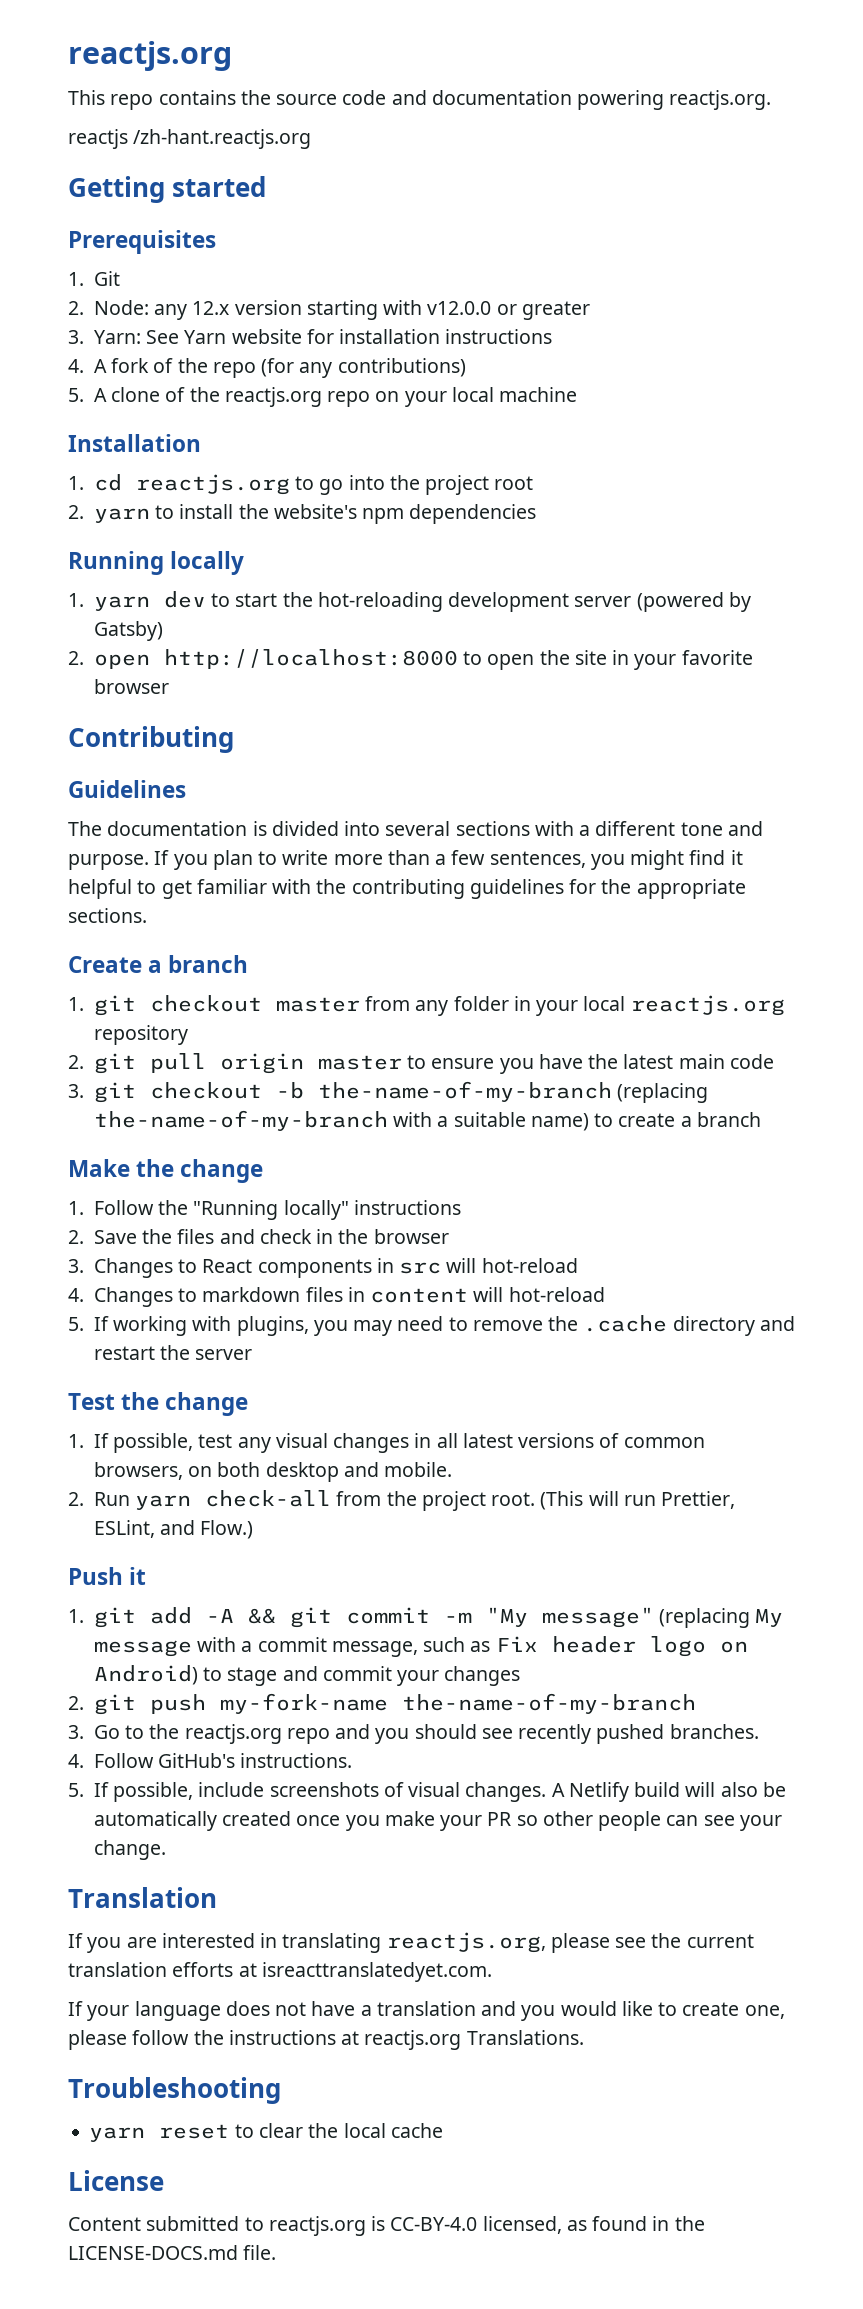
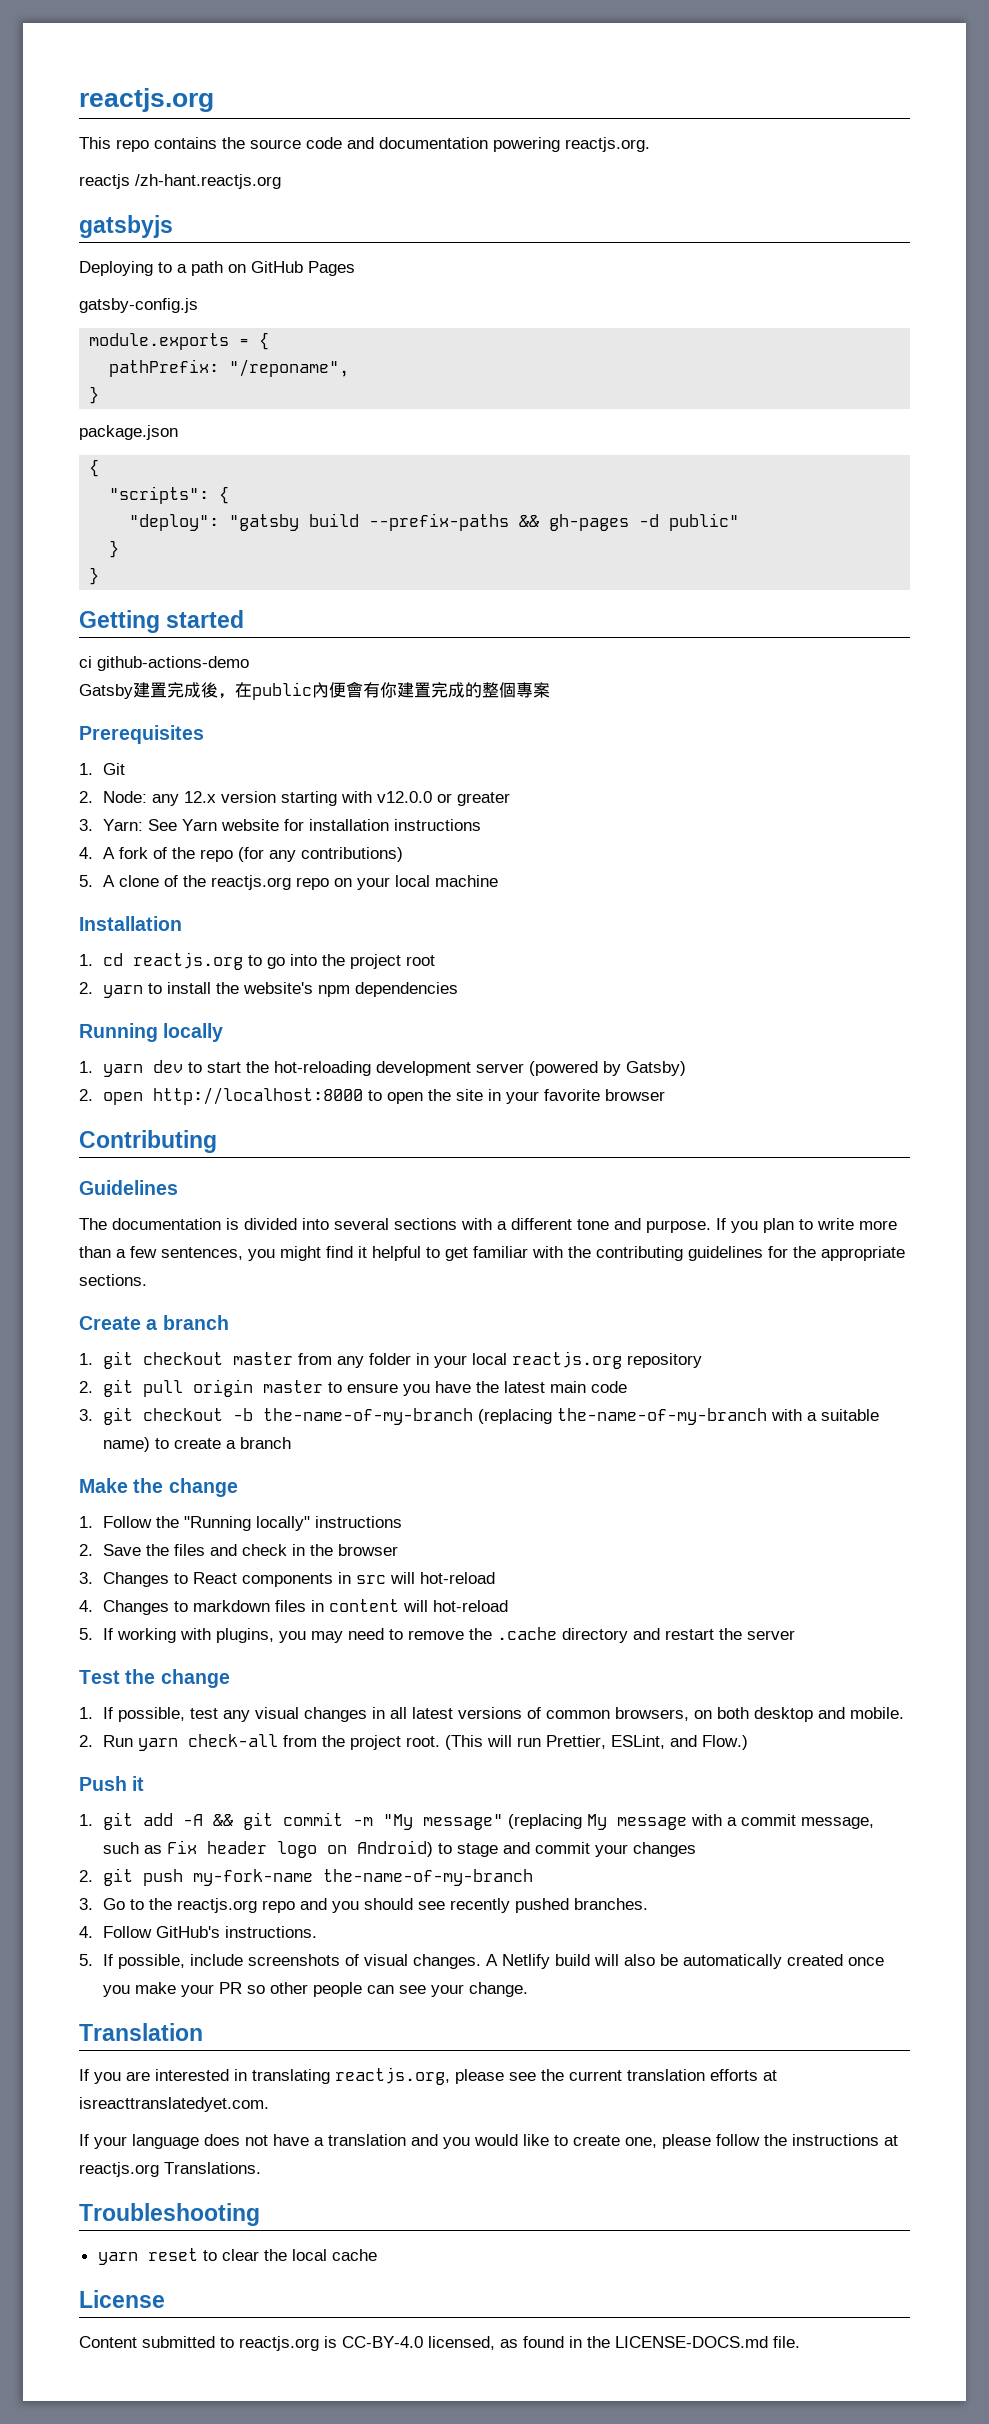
+ gatsbyjs
+ Deploying to a path on GitHub Pages
+ gatsby-config.js
+ module.exports = {
+ pathPrefix: "/reponame",
+ }
+ package.json
+ {
+ "scripts": {
+ "deploy": "gatsby build --prefix-paths && gh-pages -d public"
+ }
+ }
  Getting started
+ ci github-actions-demo
+ Gatsby建置完成後，在public內便會有你建置完成的整個專案

